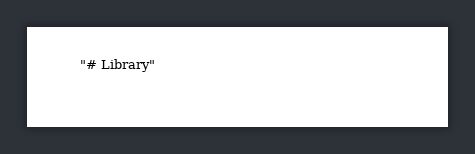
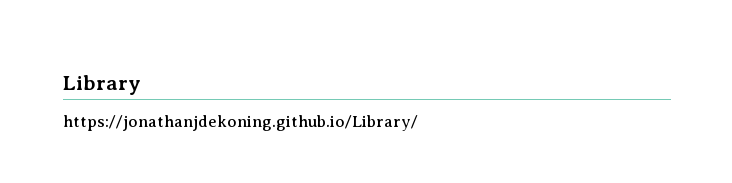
- "# Library"
+ Library
+ https://jonathanjdekoning.github.io/Library/

